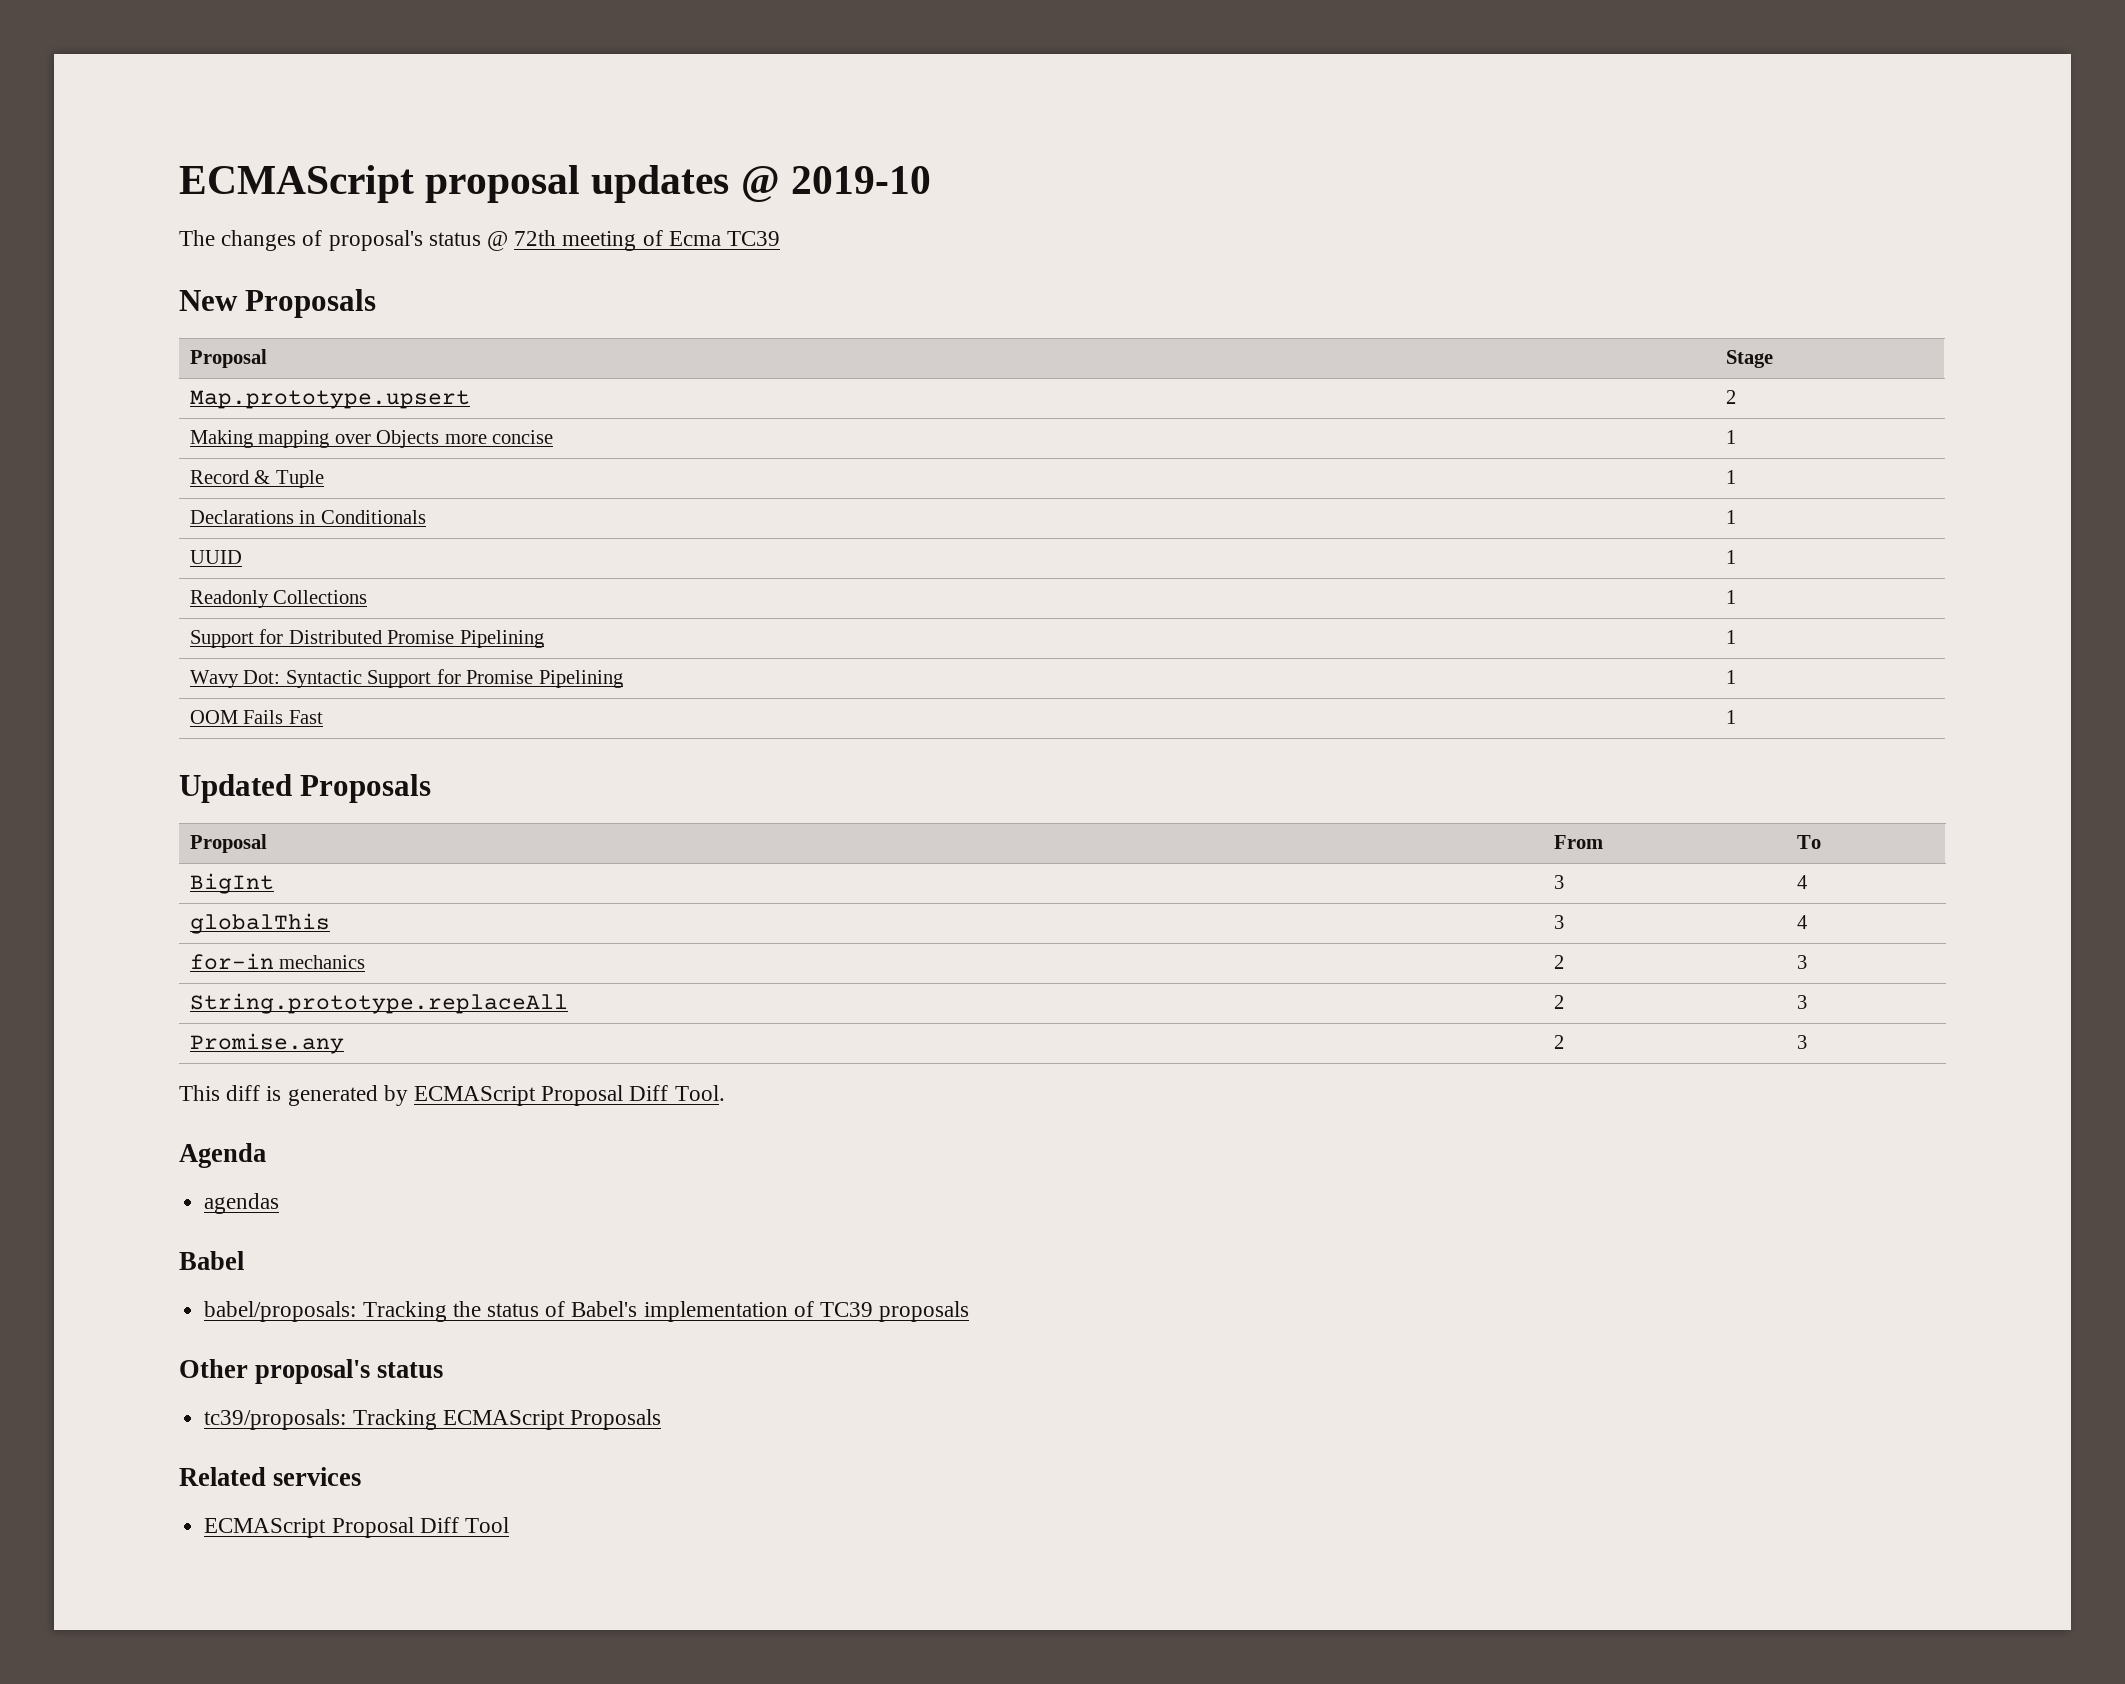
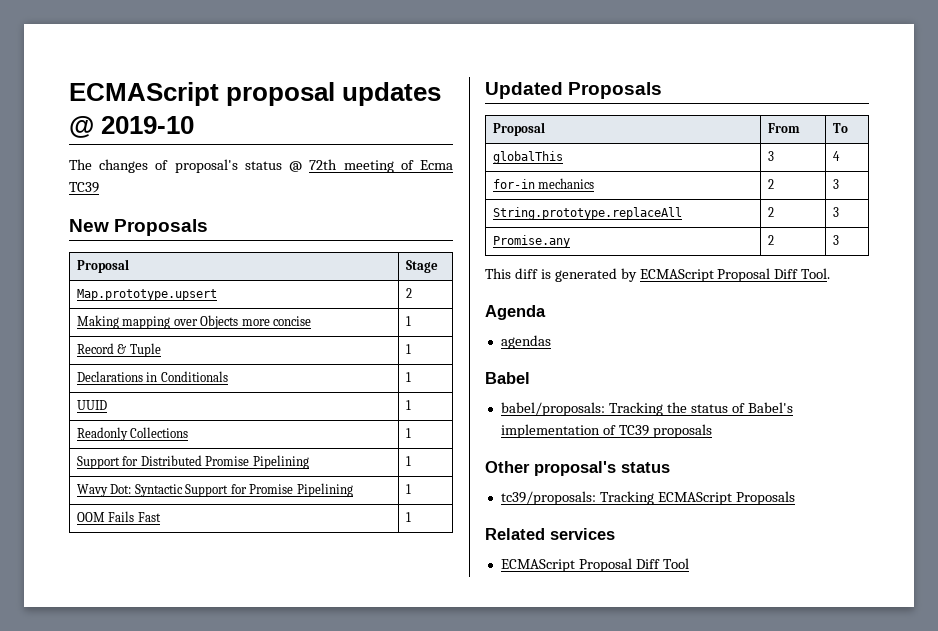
- BigInt | 3 | 4

